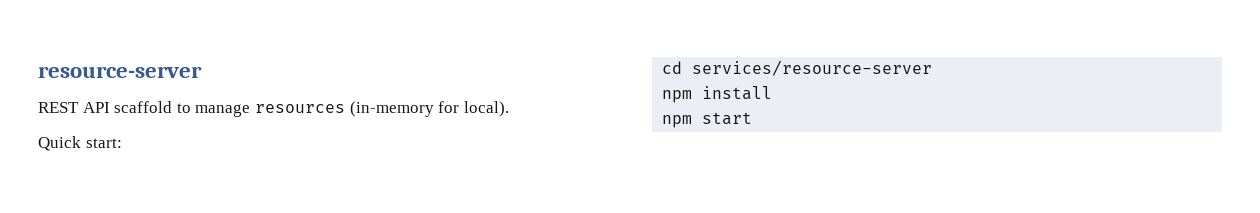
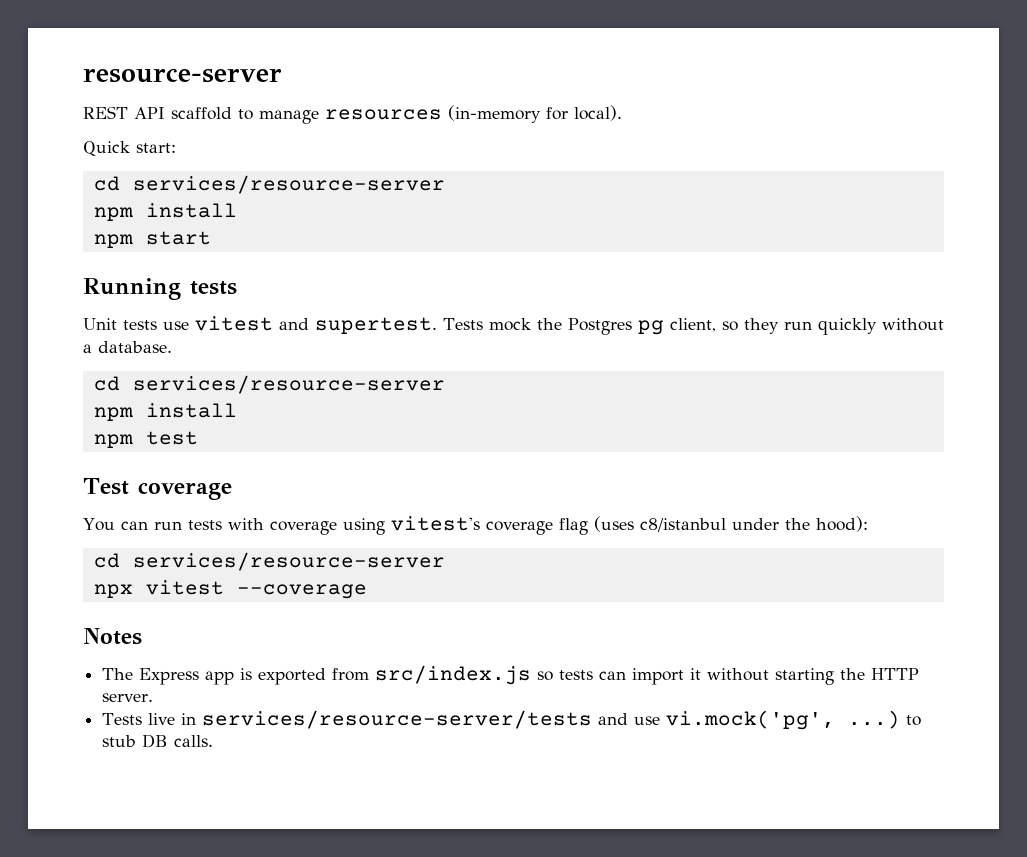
+ Running tests
+ Unit tests use vitest and supertest. Tests mock the Postgres pg client, so they run quickly without a database.
+ cd services/resource-server
+ npm install
+ npm test
+ Test coverage
+ You can run tests with coverage using vitest's coverage flag (uses c8/istanbul under the hood):
+ cd services/resource-server
+ npx vitest --coverage
+ Notes
+ The Express app is exported from src/index.js so tests can import it without starting the HTTP server.
+ Tests live in services/resource-server/tests and use vi.mock('pg', ...) to stub DB calls.

